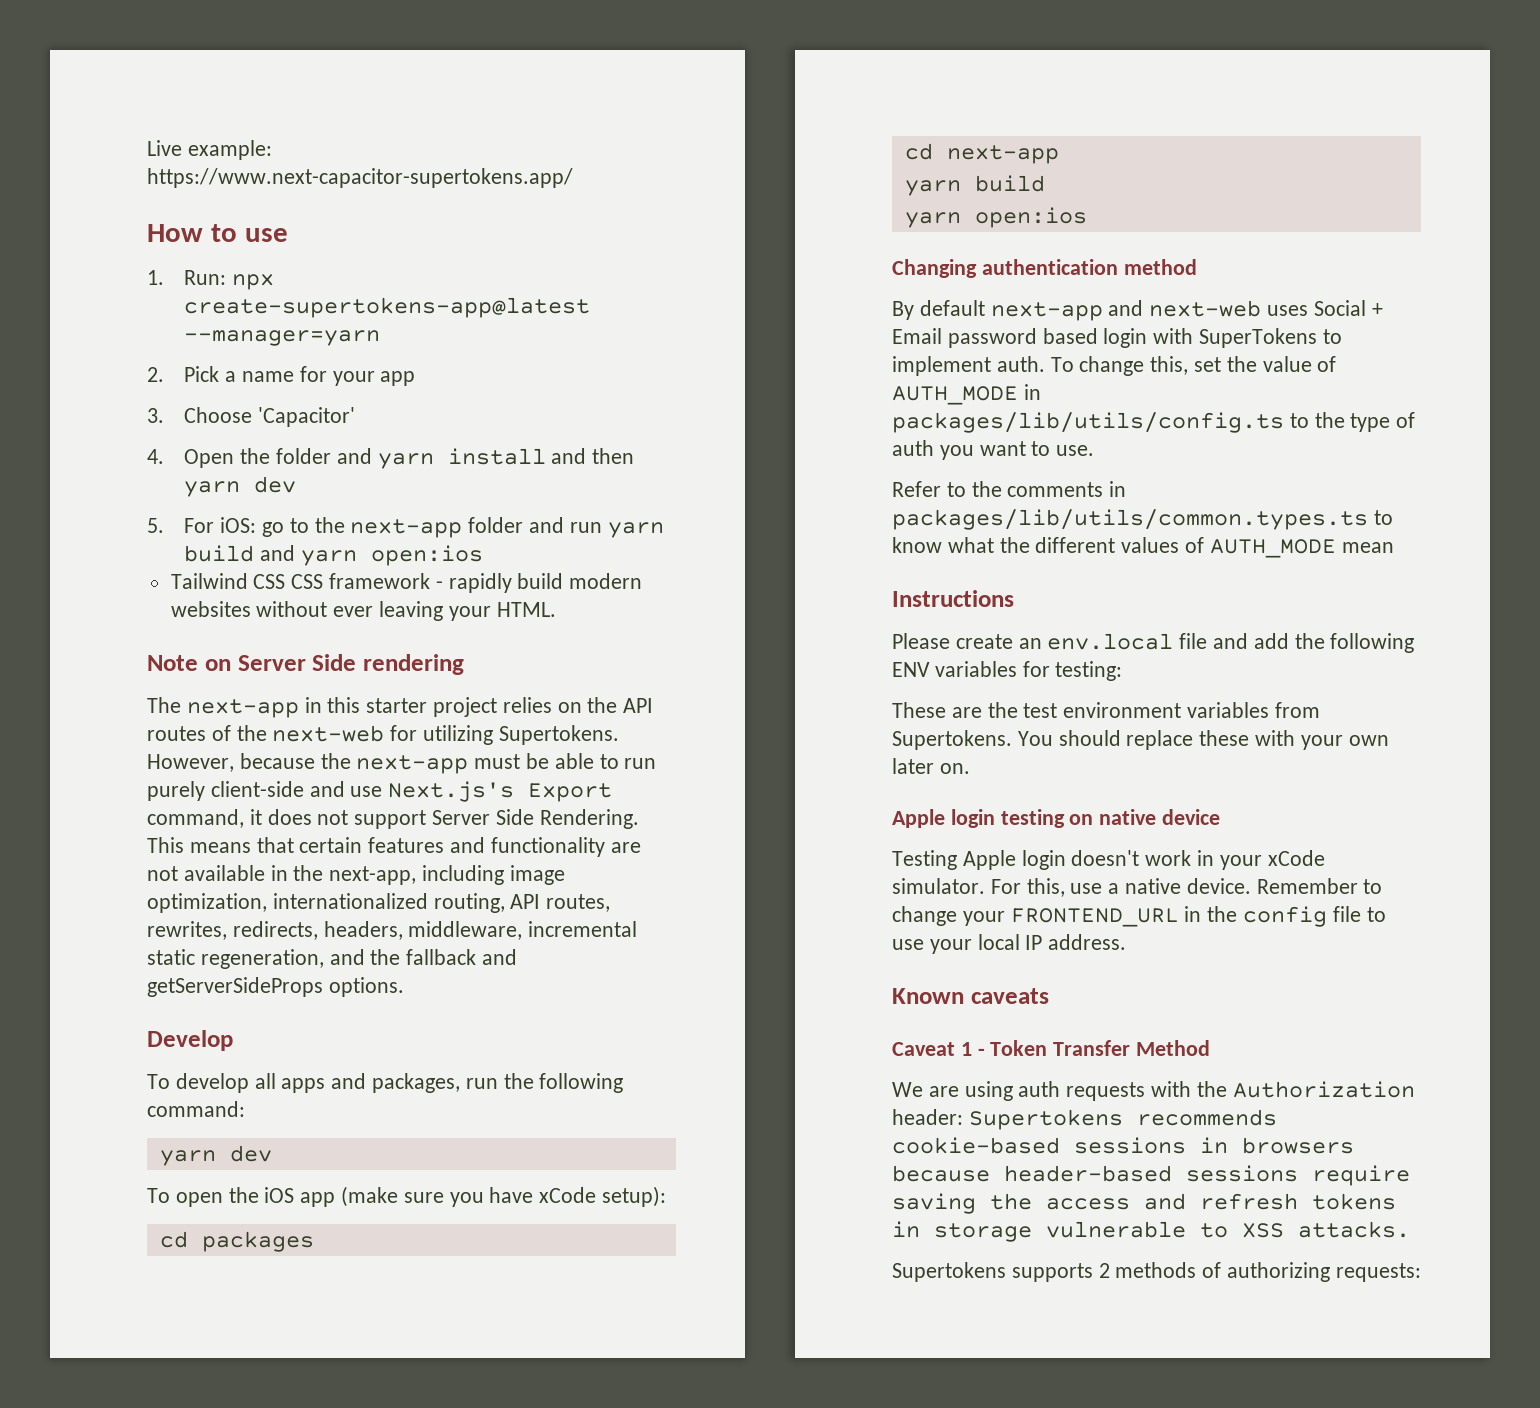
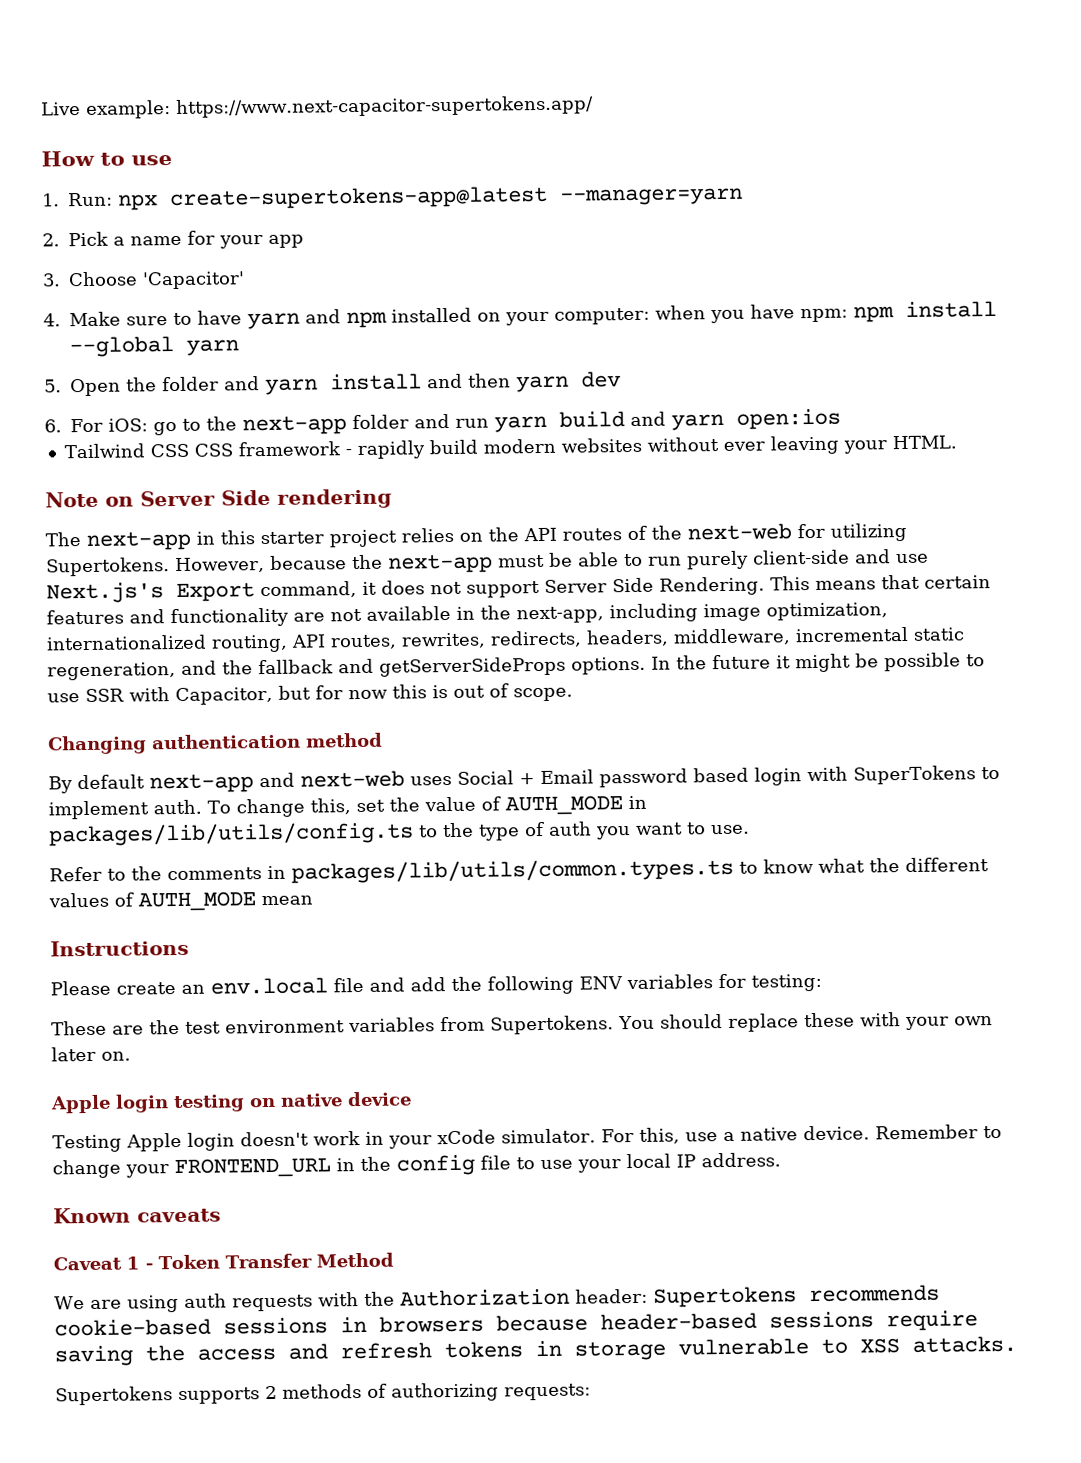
- 4. Open the folder and yarn install and then yarn dev
+ 4. Make sure to have yarn and npm installed on your computer: when you have npm: npm install --global yarn
+ 5. Open the folder and yarn install and then yarn dev
- 5. For iOS: go to the next-app folder and run yarn build and yarn open:ios
+ 6. For iOS: go to the next-app folder and run yarn build and yarn open:ios
- This means that certain features and functionality are not available in the next-app, including image optimization, internationalized routing, API routes, rewrites, redirects, headers, middleware, incremental static regeneration, and the fallback and getServerSideProps options.
- Develop
- To develop all apps and packages, run the following command:
- yarn dev
- To open the iOS app (make sure you have xCode setup):
- cd packages
- cd next-app
- yarn build
- yarn open:ios
+ This means that certain features and functionality are not available in the next-app, including image optimization, internationalized routing, API routes, rewrites, redirects, headers, middleware, incremental static regeneration, and the fallback and getServerSideProps options. In the future it might be possible to use SSR with Capacitor, but for now this is out of scope.

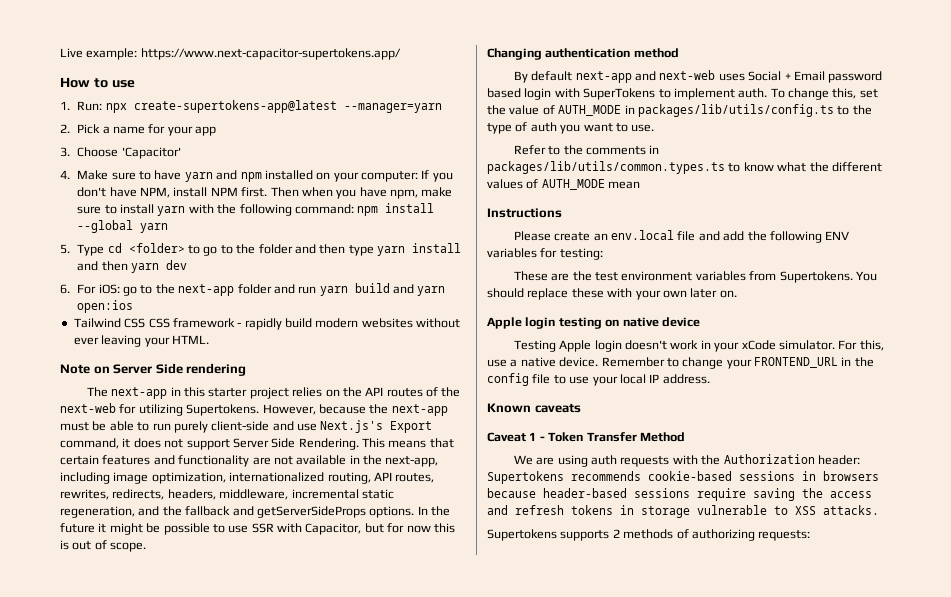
- 4. Make sure to have yarn and npm installed on your computer: when you have npm: npm install --global yarn
+ 4. Make sure to have yarn and npm installed on your computer: If you don't have NPM, install NPM first. Then when you have npm, make sure to install yarn with the following command: npm install --global yarn
- 5. Open the folder and yarn install and then yarn dev
+ 5. Type cd <folder> to go to the folder and then type yarn install and then yarn dev

